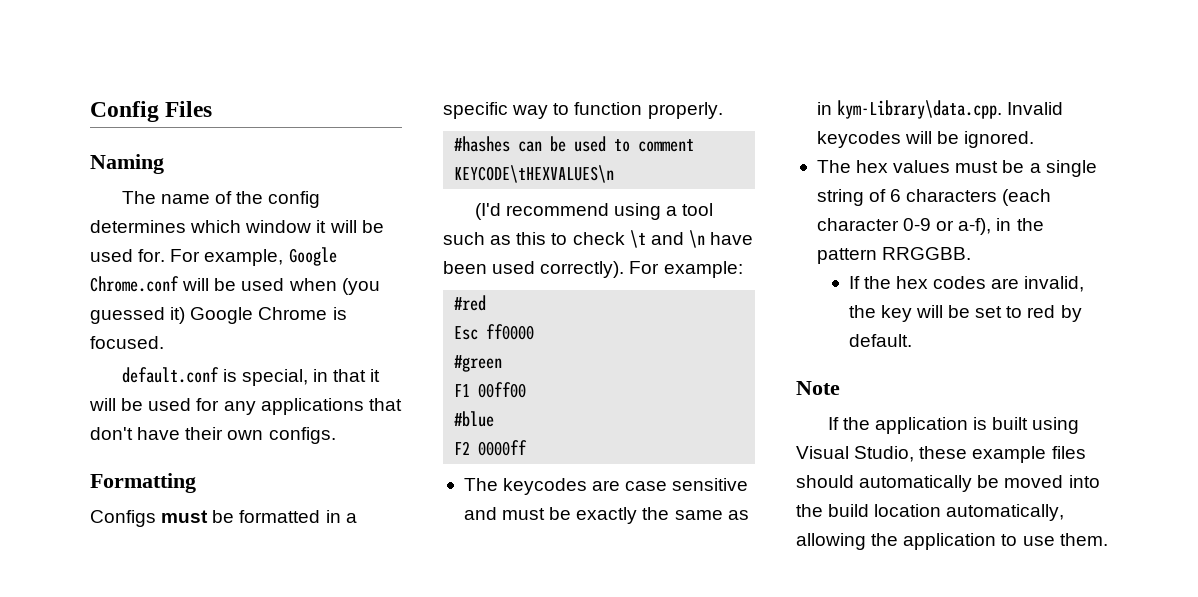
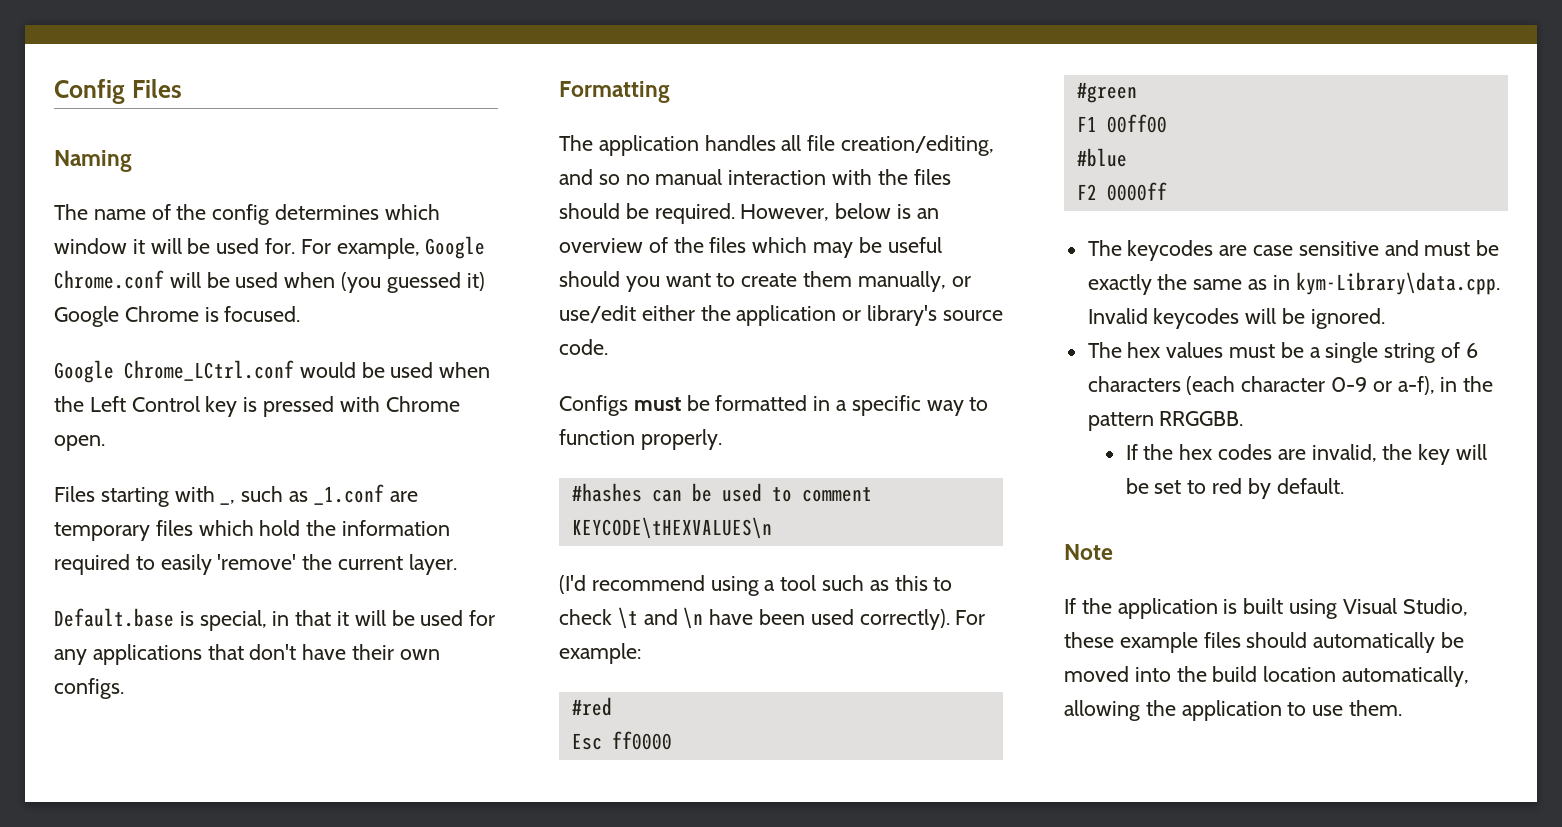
- default.conf is special, in that it will be used for any applications that don't have their own configs.
+ Google Chrome_LCtrl.conf would be used when the Left Control key is pressed with Chrome open.
+ Files starting with _, such as _1.conf are temporary files which hold the information required to easily 'remove' the current layer.
+ Default.base is special, in that it will be used for any applications that don't have their own configs.
+ The application handles all file creation/editing, and so no manual interaction with the files should be required. However, below is an overview of the files which may be useful should you want to create them manually, or use/edit either the application or library's source code.

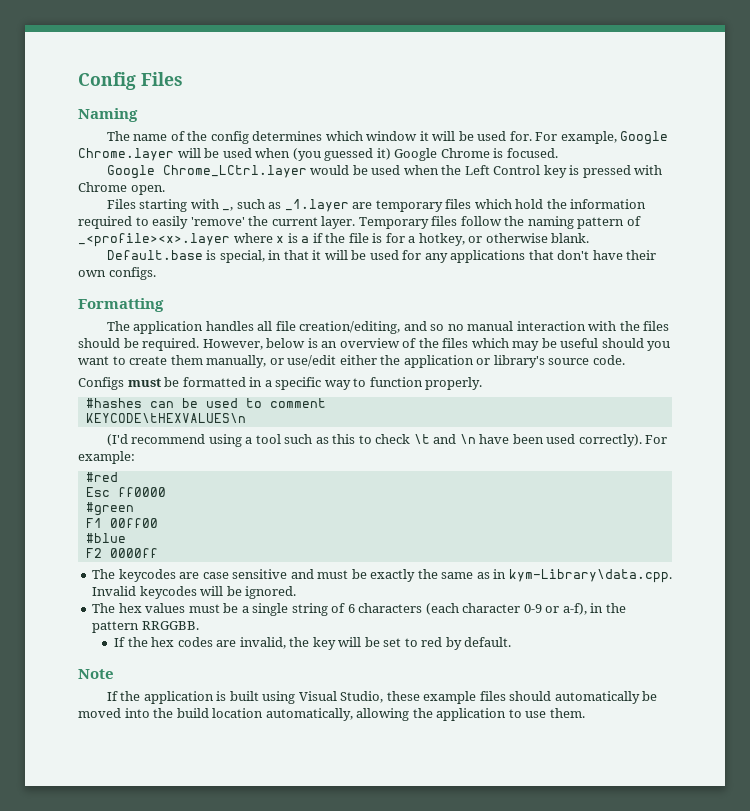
- For example, Google Chrome.conf will be used when (you guessed it) Google Chrome is focused.
+ For example, Google Chrome.layer will be used when (you guessed it) Google Chrome is focused.
- Google Chrome_LCtrl.conf would be used when the Left Control key is pressed with Chrome open.
+ Google Chrome_LCtrl.layer would be used when the Left Control key is pressed with Chrome open.
- Files starting with _, such as _1.conf are temporary files which hold the information required to easily 'remove' the current layer.
+ Files starting with _, such as _1.layer are temporary files which hold the information required to easily 'remove' the current layer. Temporary files follow the naming pattern of _<profile><x>.layer where x is a if the file is for a hotkey, or otherwise blank.

